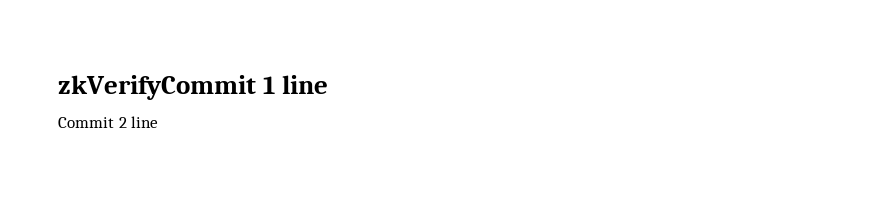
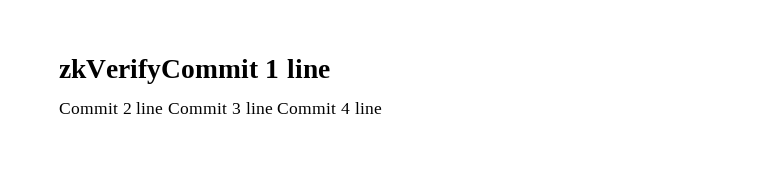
- Commit 2 line
+ Commit 2 line Commit 3 line Commit 4 line

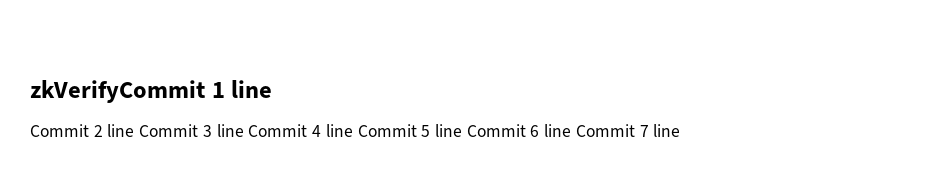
- Commit 2 line Commit 3 line Commit 4 line
+ Commit 2 line Commit 3 line Commit 4 line Commit 5 line Commit 6 line Commit 7 line

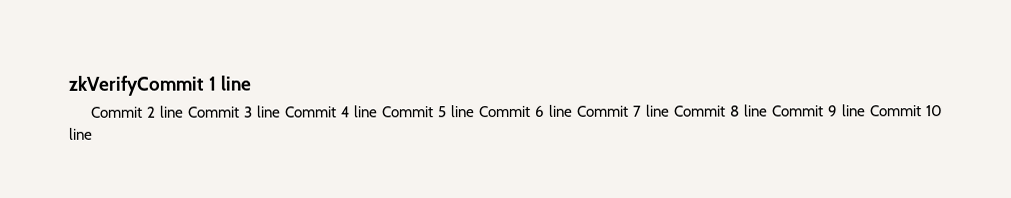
- Commit 2 line Commit 3 line Commit 4 line Commit 5 line Commit 6 line Commit 7 line
+ Commit 2 line Commit 3 line Commit 4 line Commit 5 line Commit 6 line Commit 7 line Commit 8 line Commit 9 line Commit 10 line

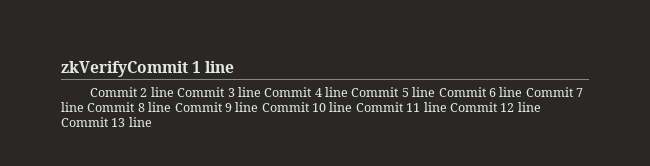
- Commit 2 line Commit 3 line Commit 4 line Commit 5 line Commit 6 line Commit 7 line Commit 8 line Commit 9 line Commit 10 line
+ Commit 2 line Commit 3 line Commit 4 line Commit 5 line Commit 6 line Commit 7 line Commit 8 line Commit 9 line Commit 10 line Commit 11 line Commit 12 line Commit 13 line

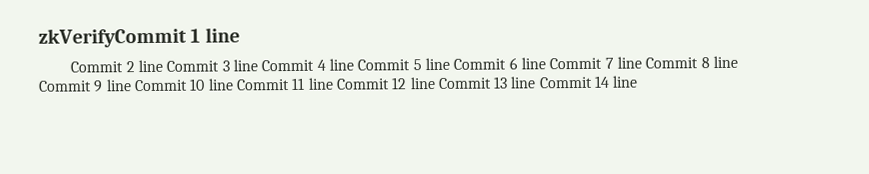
- Commit 2 line Commit 3 line Commit 4 line Commit 5 line Commit 6 line Commit 7 line Commit 8 line Commit 9 line Commit 10 line Commit 11 line Commit 12 line Commit 13 line
+ Commit 2 line Commit 3 line Commit 4 line Commit 5 line Commit 6 line Commit 7 line Commit 8 line Commit 9 line Commit 10 line Commit 11 line Commit 12 line Commit 13 line Commit 14 line

